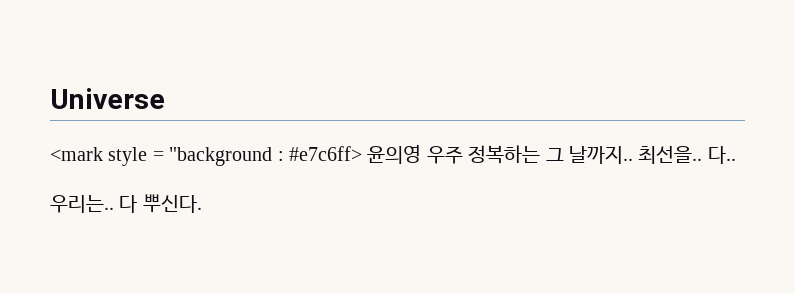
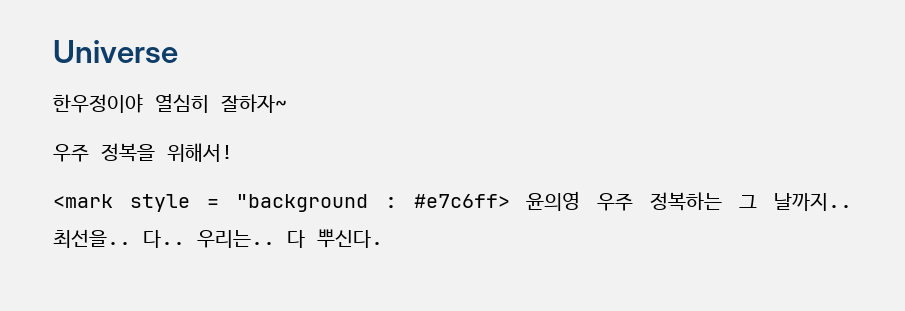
+ 한우정이야 열심히 잘하자~
+ 우주 정복을 위해서!
- 다..
- 우리는..
+ 다.. 우리는..

